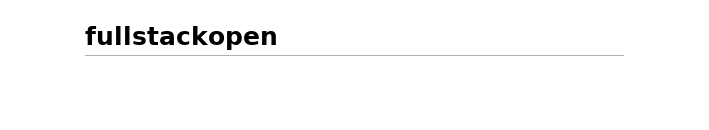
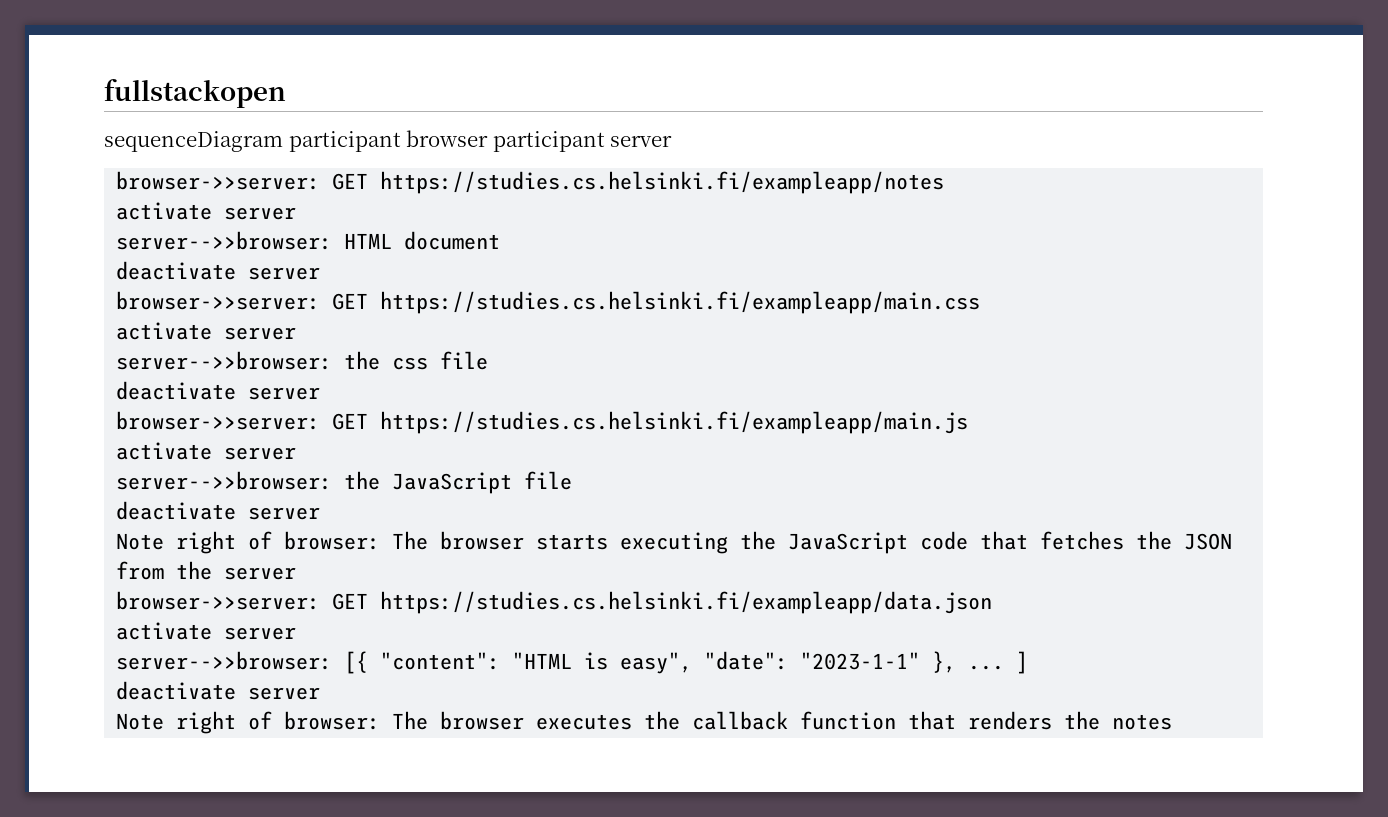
+ sequenceDiagram participant browser participant server
+ browser->>server: GET https://studies.cs.helsinki.fi/exampleapp/notes
+ activate server
+ server-->>browser: HTML document
+ deactivate server
+ browser->>server: GET https://studies.cs.helsinki.fi/exampleapp/main.css
+ activate server
+ server-->>browser: the css file
+ deactivate server
+ browser->>server: GET https://studies.cs.helsinki.fi/exampleapp/main.js
+ activate server
+ server-->>browser: the JavaScript file
+ deactivate server
+ Note right of browser: The browser starts executing the JavaScript code that fetches the JSON from the server
+ browser->>server: GET https://studies.cs.helsinki.fi/exampleapp/data.json
+ activate server
+ server-->>browser: [{ "content": "HTML is easy", "date": "2023-1-1" }, ... ]
+ deactivate server
+ Note right of browser: The browser executes the callback function that renders the notes

